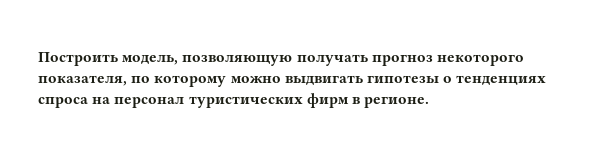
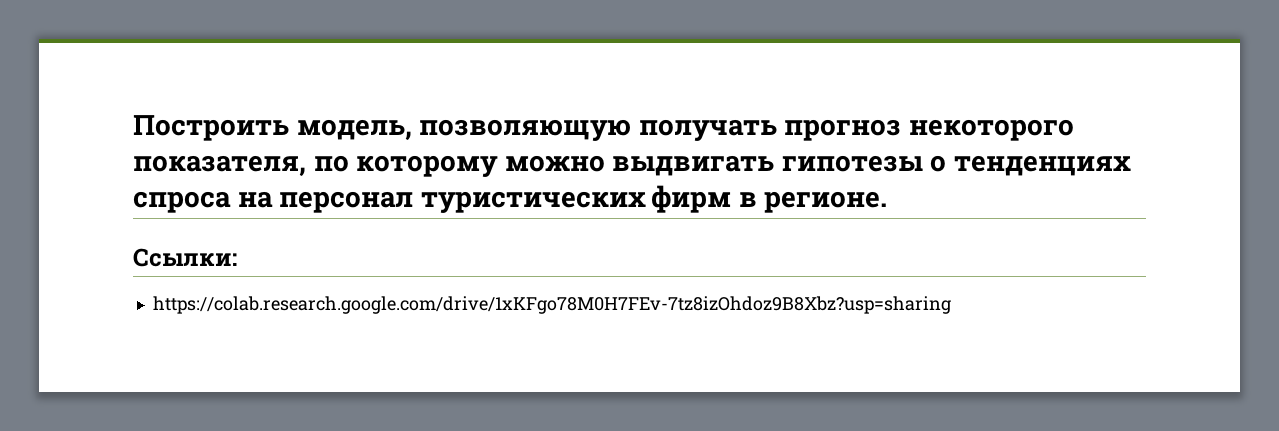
+ Ссылки:
+ https://colab.research.google.com/drive/1xKFgo78M0H7FEv-7tz8izOhdoz9B8Xbz?usp=sharing

